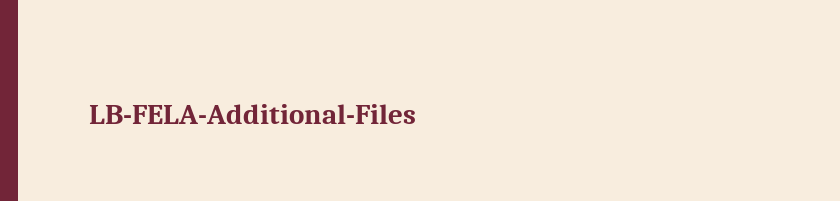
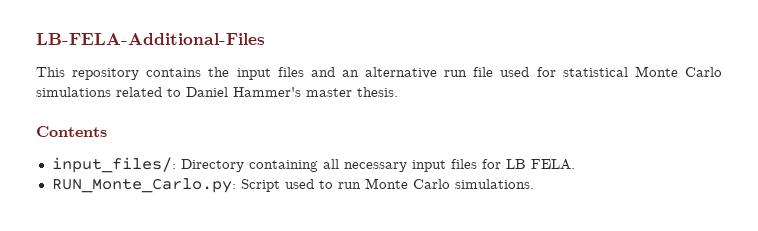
+ This repository contains the input files and an alternative run file used for statistical Monte Carlo simulations related to Daniel Hammer's master thesis.
+ Contents
+ input_files/: Directory containing all necessary input files for LB FELA.
+ RUN_Monte_Carlo.py: Script used to run Monte Carlo simulations.

